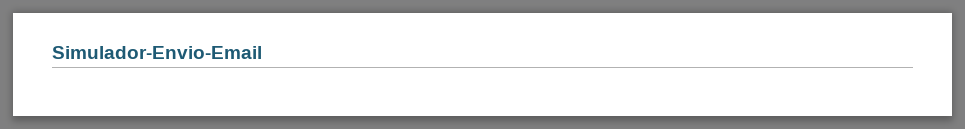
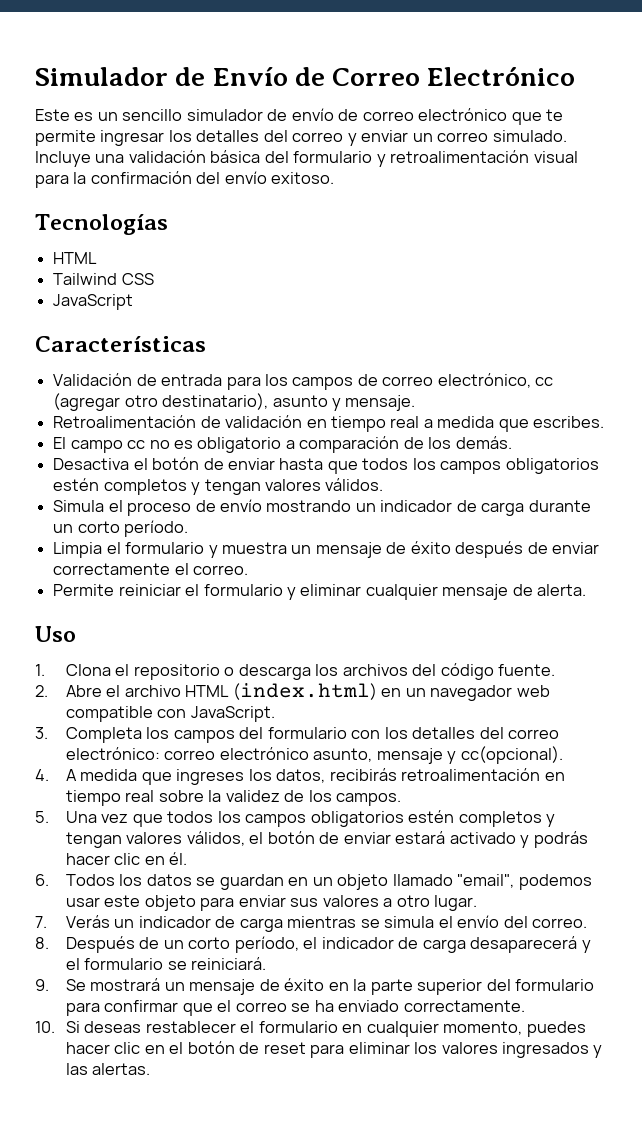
- Simulador-Envio-Email
+ Simulador de Envío de Correo Electrónico
+ Este es un sencillo simulador de envío de correo electrónico que te permite ingresar los detalles del correo y enviar un correo simulado. Incluye una validación básica del formulario y retroalimentación visual para la confirmación del envío exitoso.
+ Tecnologías
+ HTML
+ Tailwind CSS
+ JavaScript
+ Características
+ Validación de entrada para los campos de correo electrónico, cc (agregar otro destinatario), asunto y mensaje.
+ Retroalimentación de validación en tiempo real a medida que escribes.
+ El campo cc no es obligatorio a comparación de los demás.
+ Desactiva el botón de enviar hasta que todos los campos obligatorios estén completos y tengan valores válidos.
+ Simula el proceso de envío mostrando un indicador de carga durante un corto período.
+ Limpia el formulario y muestra un mensaje de éxito después de enviar correctamente el correo.
+ Permite reiniciar el formulario y eliminar cualquier mensaje de alerta.
+ Uso
+ 1. Clona el repositorio o descarga los archivos del código fuente.
+ 2. Abre el archivo HTML (index.html) en un navegador web compatible con JavaScript.
+ 3. Completa los campos del formulario con los detalles del correo electrónico: correo electrónico asunto, mensaje y cc(opcional).
+ 4. A medida que ingreses los datos, recibirás retroalimentación en tiempo real sobre la validez de los campos.
+ 5. Una vez que todos los campos obligatorios estén completos y tengan valores válidos, el botón de enviar estará activado y podrás hacer clic en él.
+ 6. Todos los datos se guardan en un objeto llamado "email", podemos usar este objeto para enviar sus valores a otro lugar.
+ 7. Verás un indicador de carga mientras se simula el envío del correo.
+ 8. Después de un corto período, el indicador de carga desaparecerá y el formulario se reiniciará.
+ 9. Se mostrará un mensaje de éxito en la parte superior del formulario para confirmar que el correo se ha enviado correctamente.
+ 10. Si deseas restablecer el formulario en cualquier momento, puedes hacer clic en el botón de reset para eliminar los valores ingresados y las alertas.

